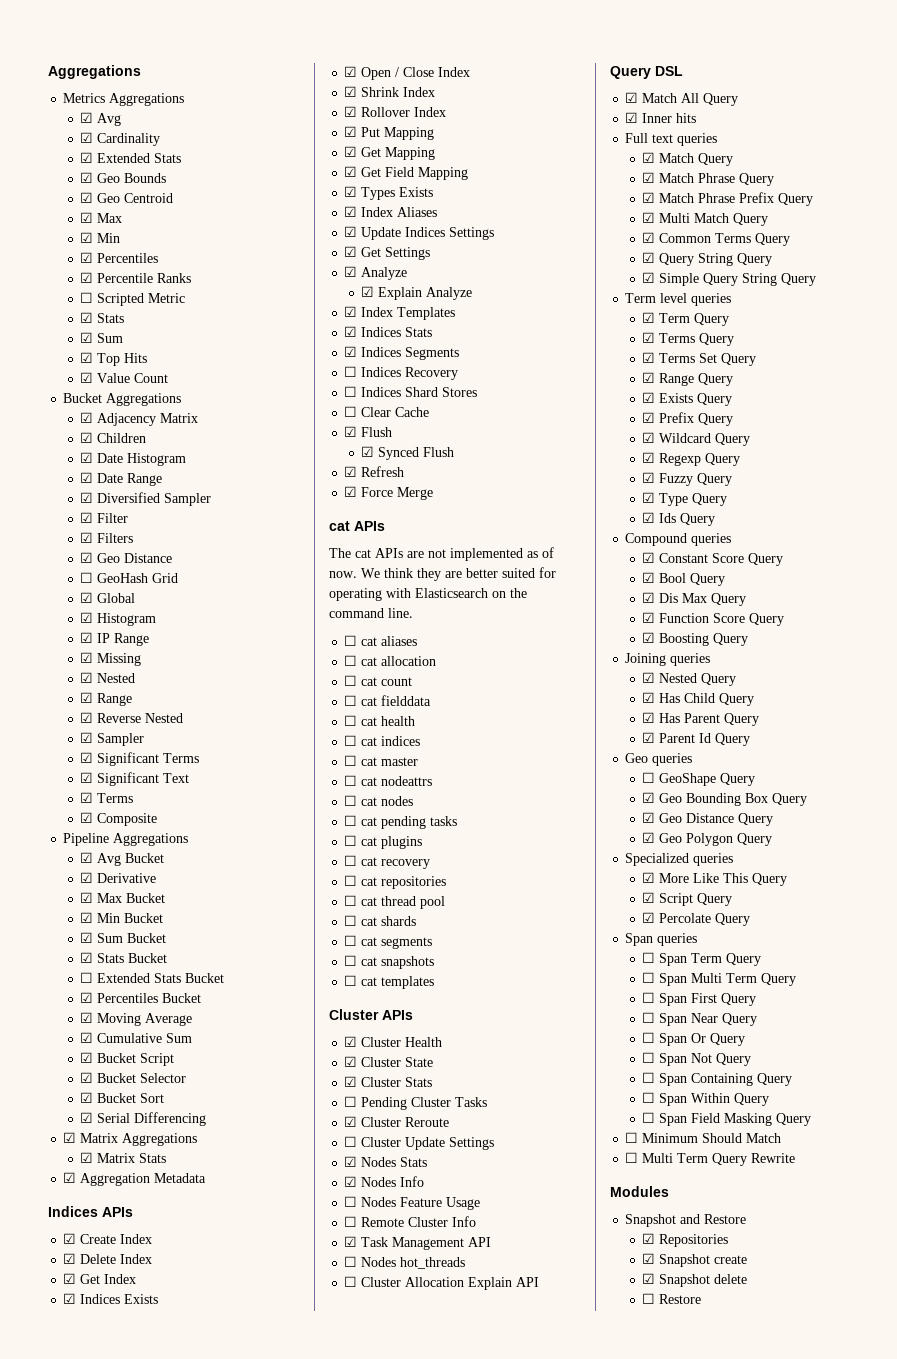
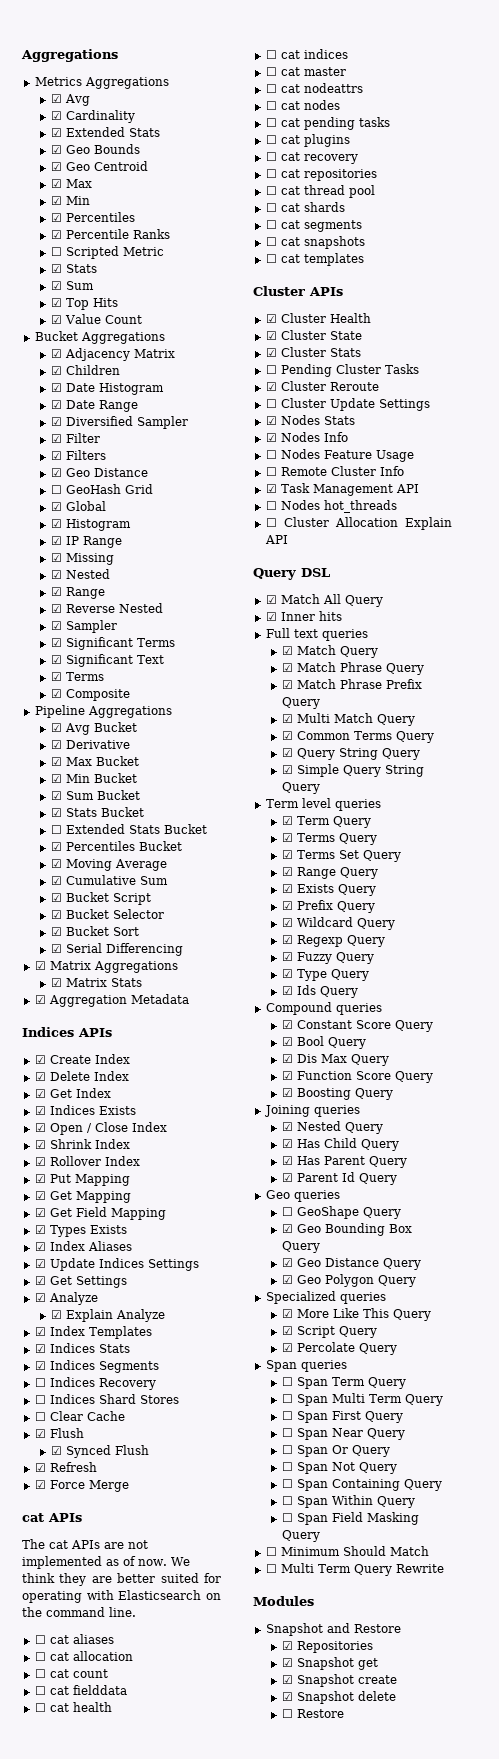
+ ☑ Snapshot get

